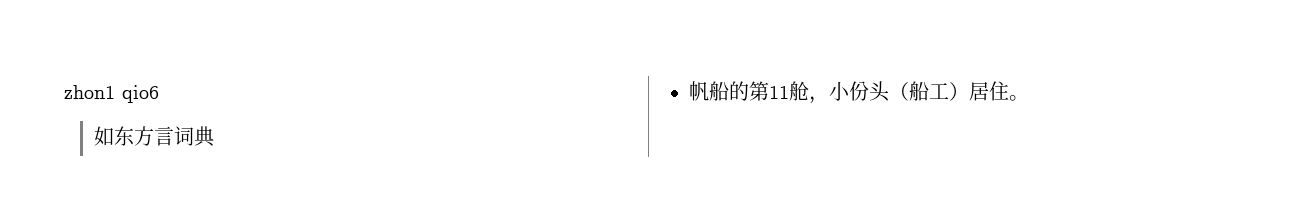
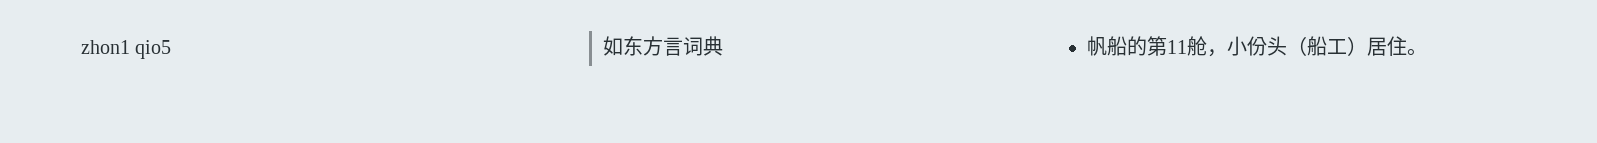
- zhon1 qio6
+ zhon1 qio5

